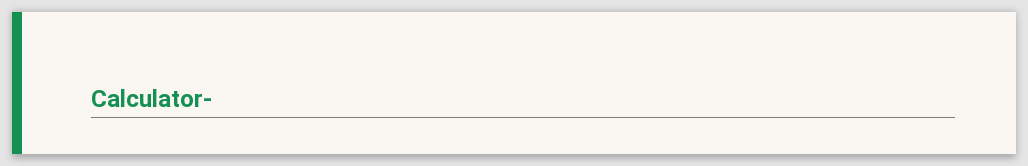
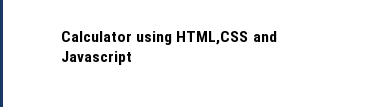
- Calculator-
+ Calculator using HTML,CSS and Javascript

